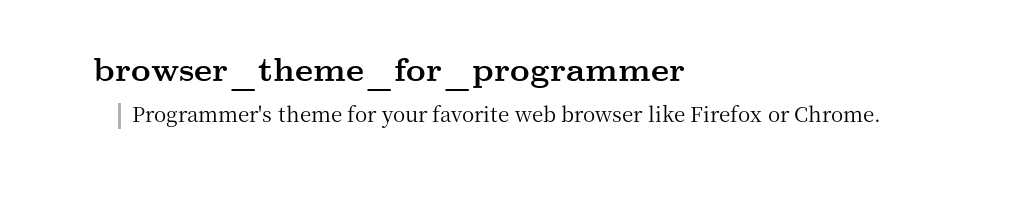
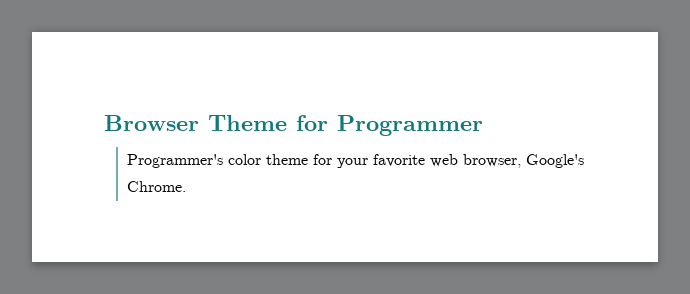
- browser_theme_for_programmer
+ Browser Theme for Programmer
- Programmer's theme for your favorite web browser like Firefox or Chrome.
+ Programmer's color theme for your favorite web browser, Google's Chrome.

